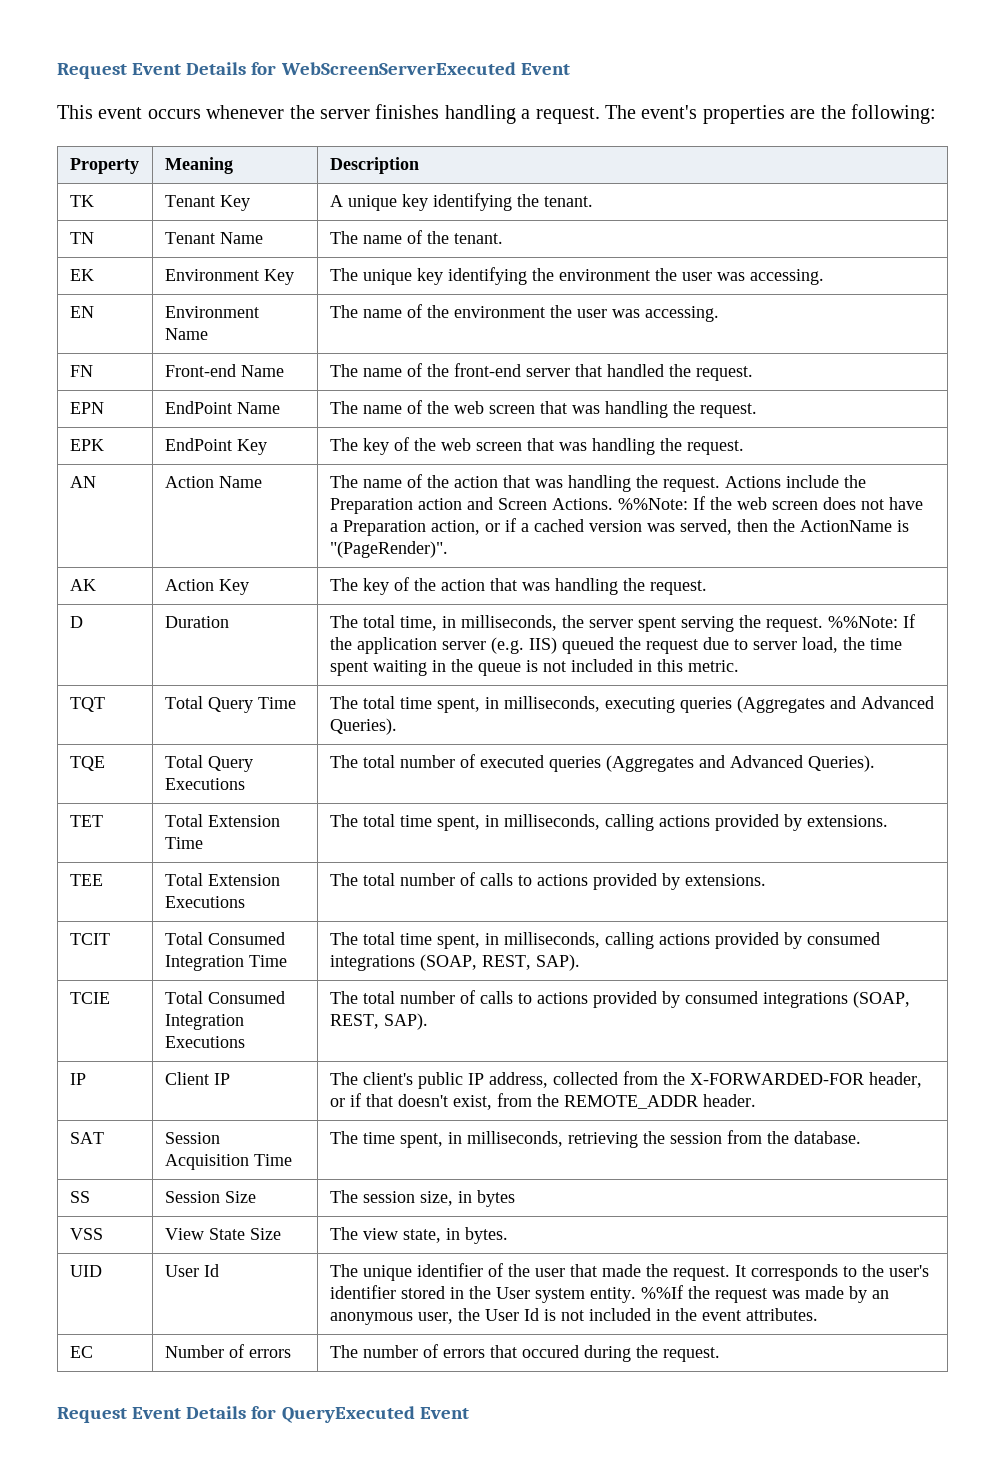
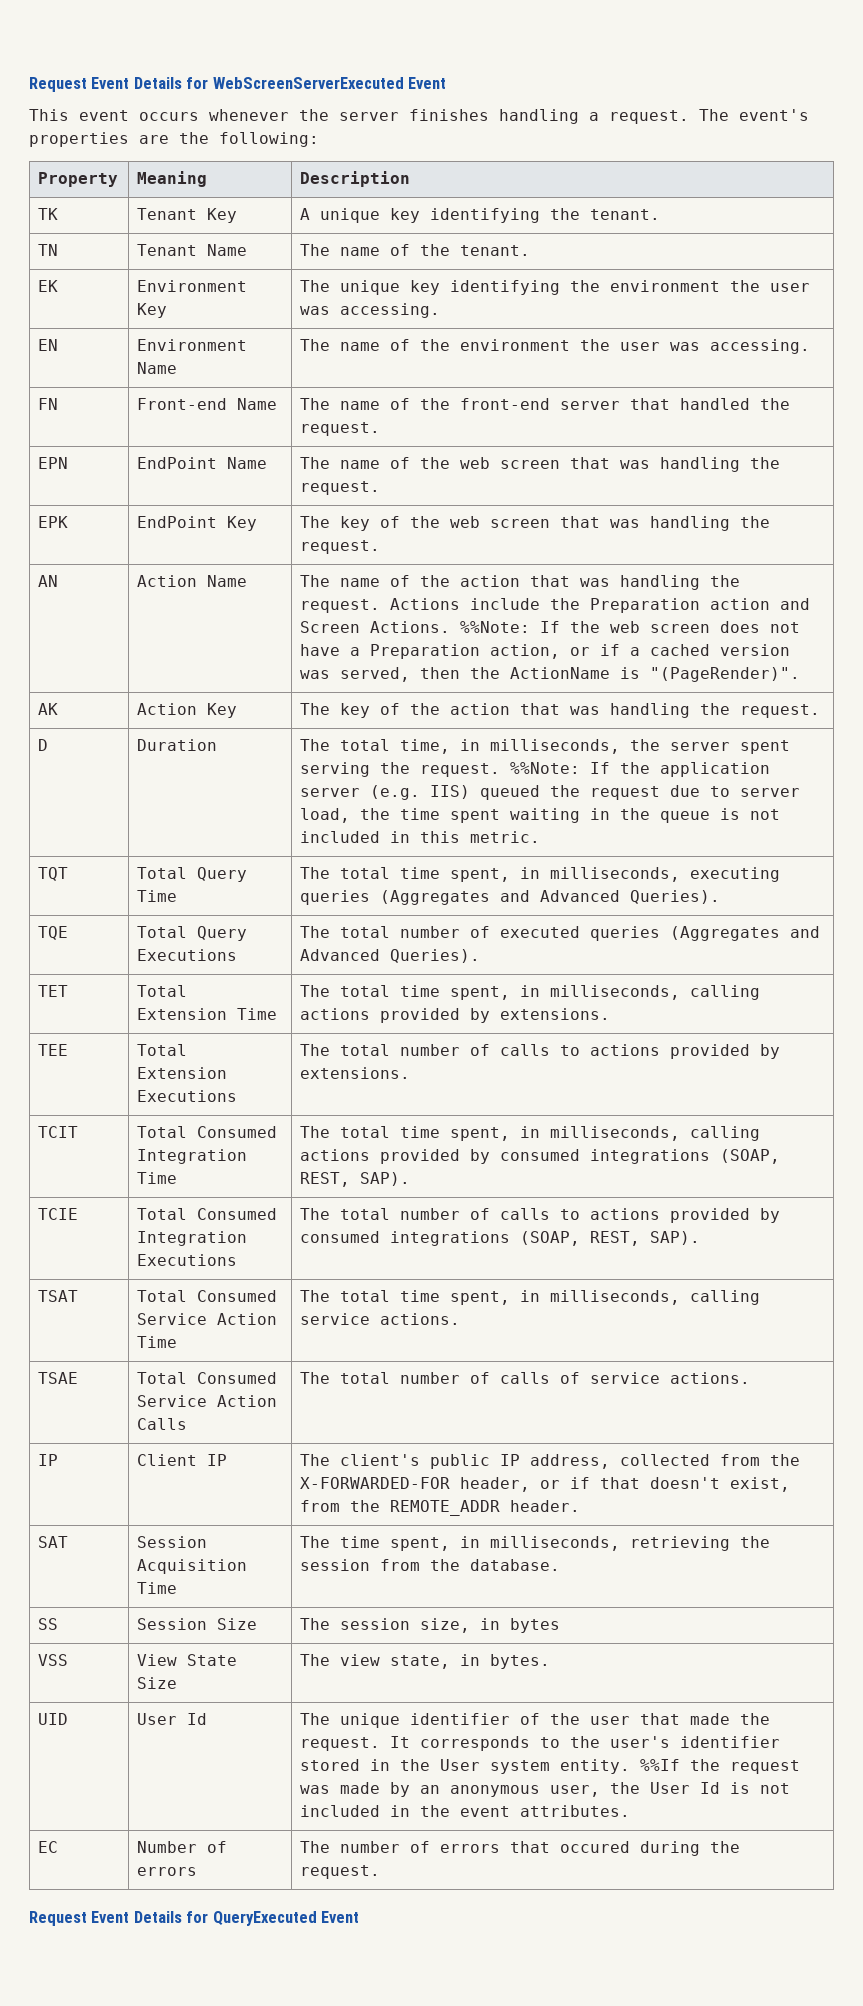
+ TSAT | Total Consumed Service Action Time | The total time spent, in milliseconds, calling service actions.
+ TSAE | Total Consumed Service Action Calls | The total number of calls of service actions.

